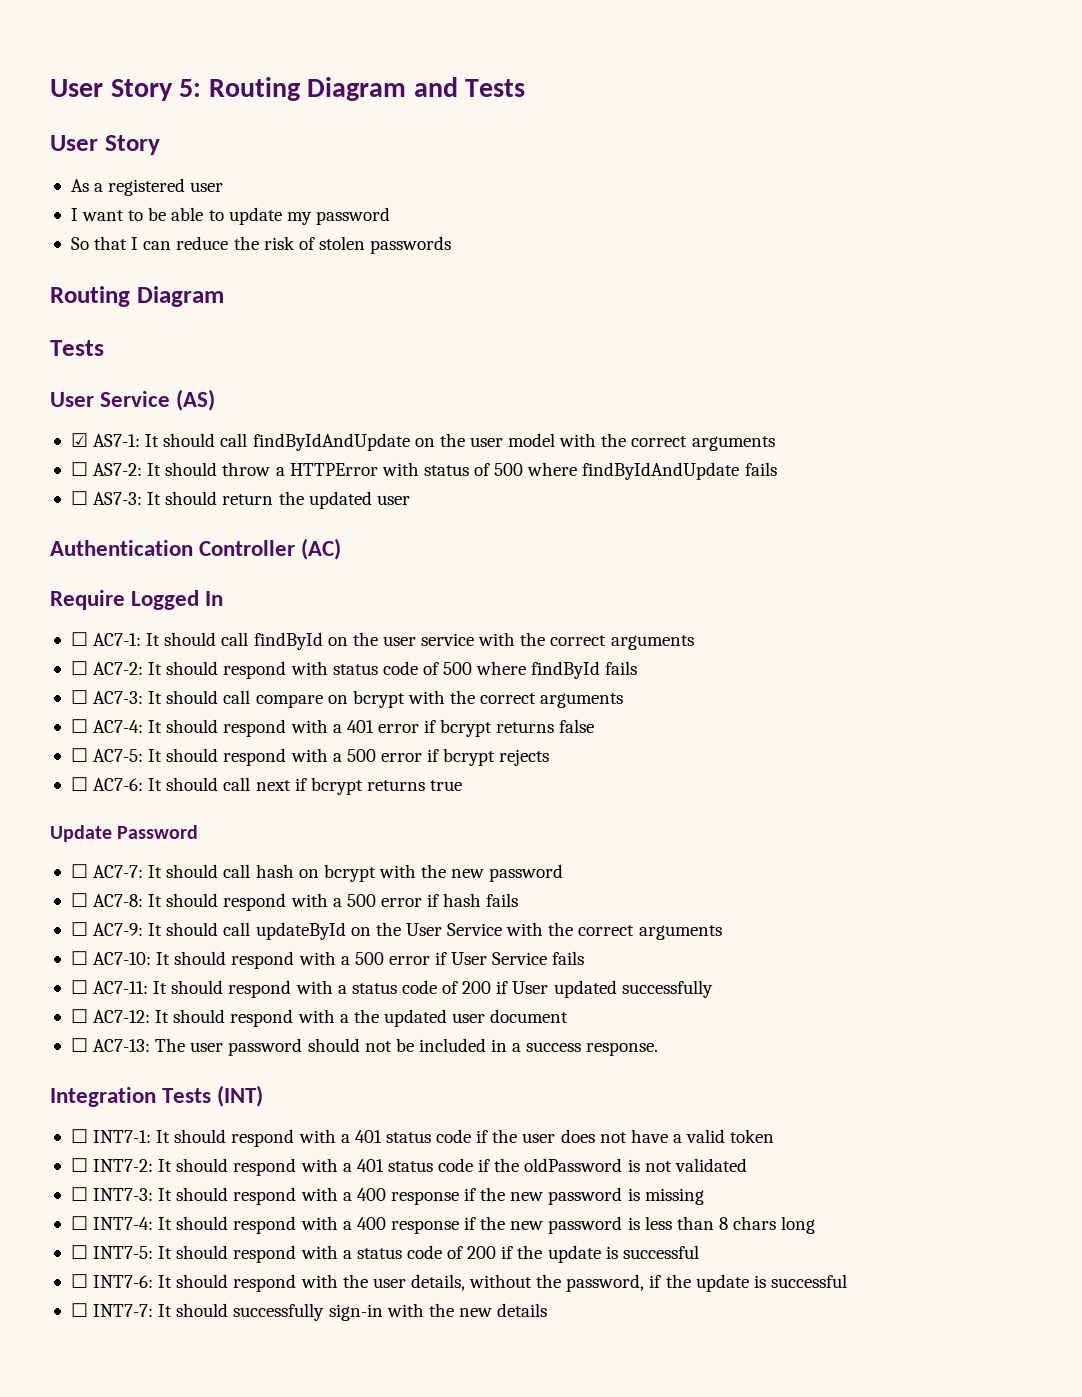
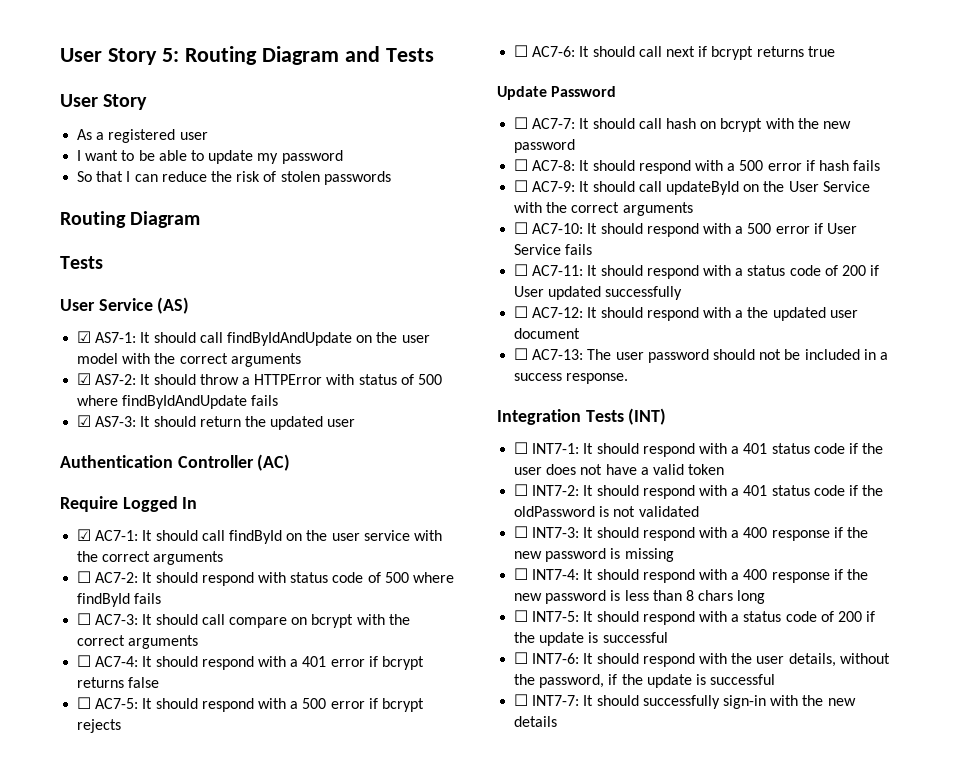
- ☐ AS7-2: It should throw a HTTPError with status of 500 where findByIdAndUpdate fails
+ ☑ AS7-2: It should throw a HTTPError with status of 500 where findByIdAndUpdate fails
- ☐ AS7-3: It should return the updated user
+ ☑ AS7-3: It should return the updated user
- ☐ AC7-1: It should call findById on the user service with the correct arguments
+ ☑ AC7-1: It should call findById on the user service with the correct arguments

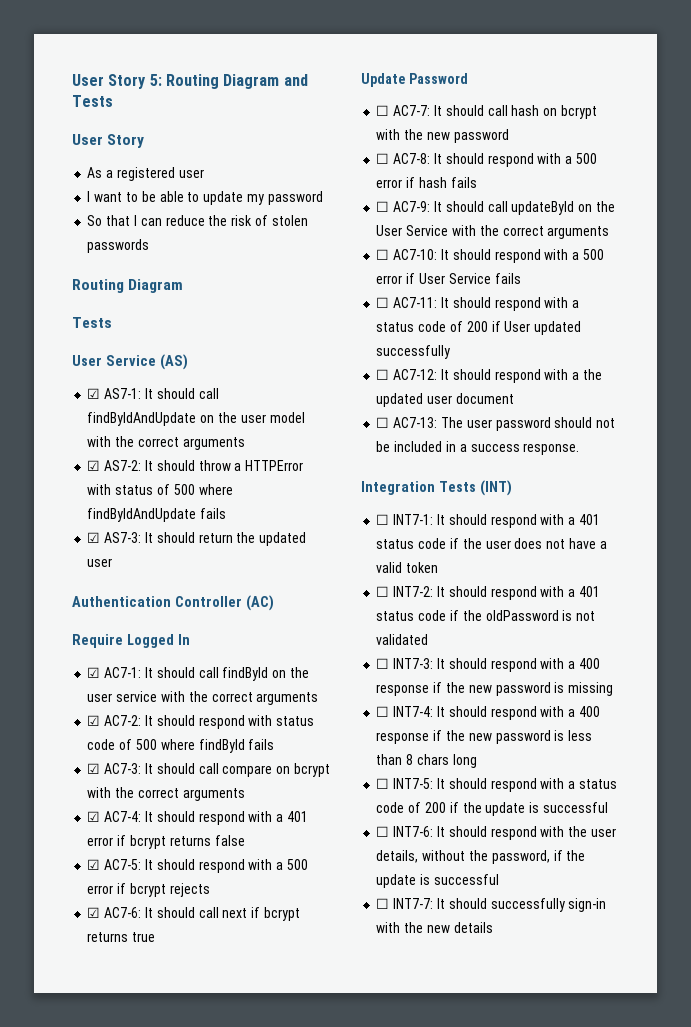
- ☐ AC7-2: It should respond with status code of 500 where findById fails
+ ☑ AC7-2: It should respond with status code of 500 where findById fails
- ☐ AC7-3: It should call compare on bcrypt with the correct arguments
+ ☑ AC7-3: It should call compare on bcrypt with the correct arguments
- ☐ AC7-4: It should respond with a 401 error if bcrypt returns false
+ ☑ AC7-4: It should respond with a 401 error if bcrypt returns false
- ☐ AC7-5: It should respond with a 500 error if bcrypt rejects
+ ☑ AC7-5: It should respond with a 500 error if bcrypt rejects
- ☐ AC7-6: It should call next if bcrypt returns true
+ ☑ AC7-6: It should call next if bcrypt returns true

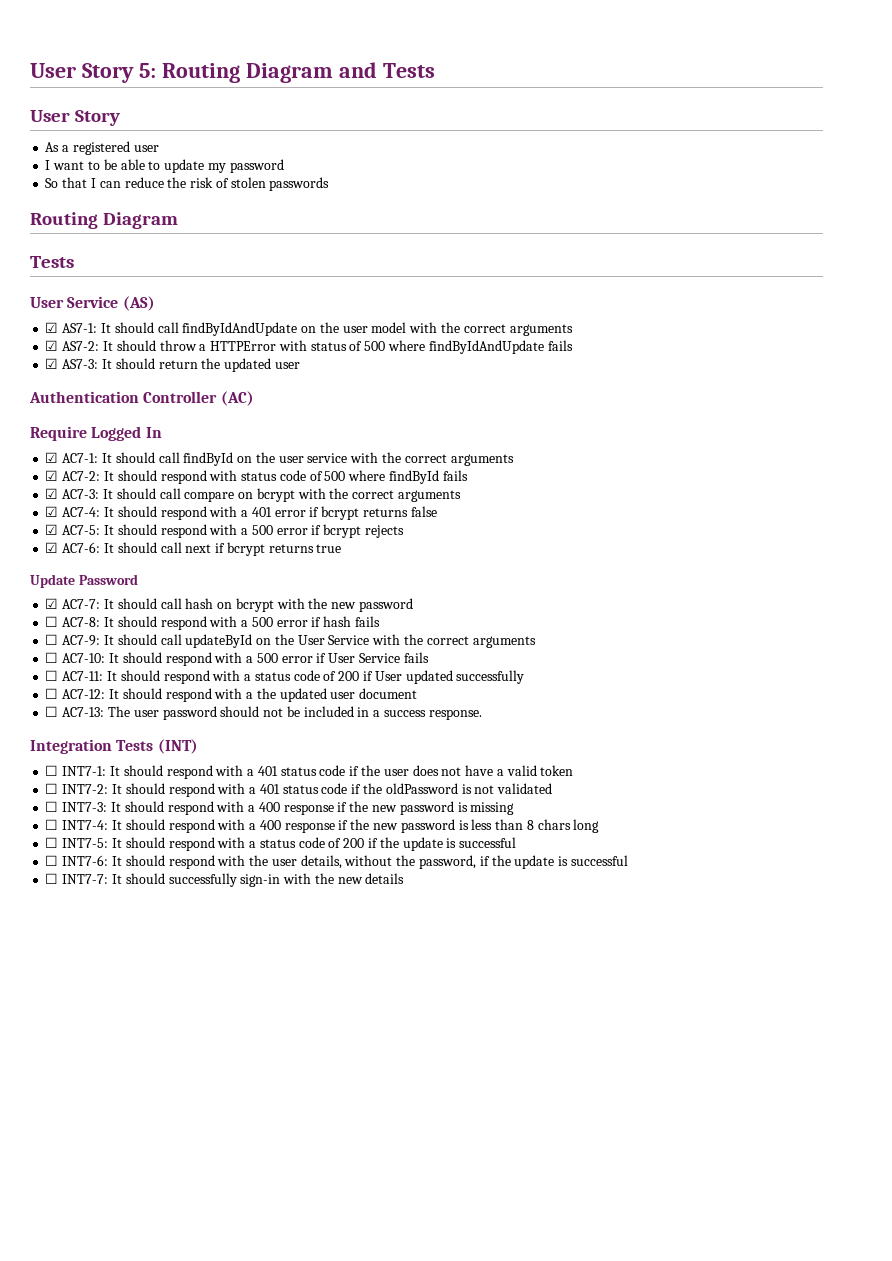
- ☐ AC7-7: It should call hash on bcrypt with the new password
+ ☑ AC7-7: It should call hash on bcrypt with the new password

